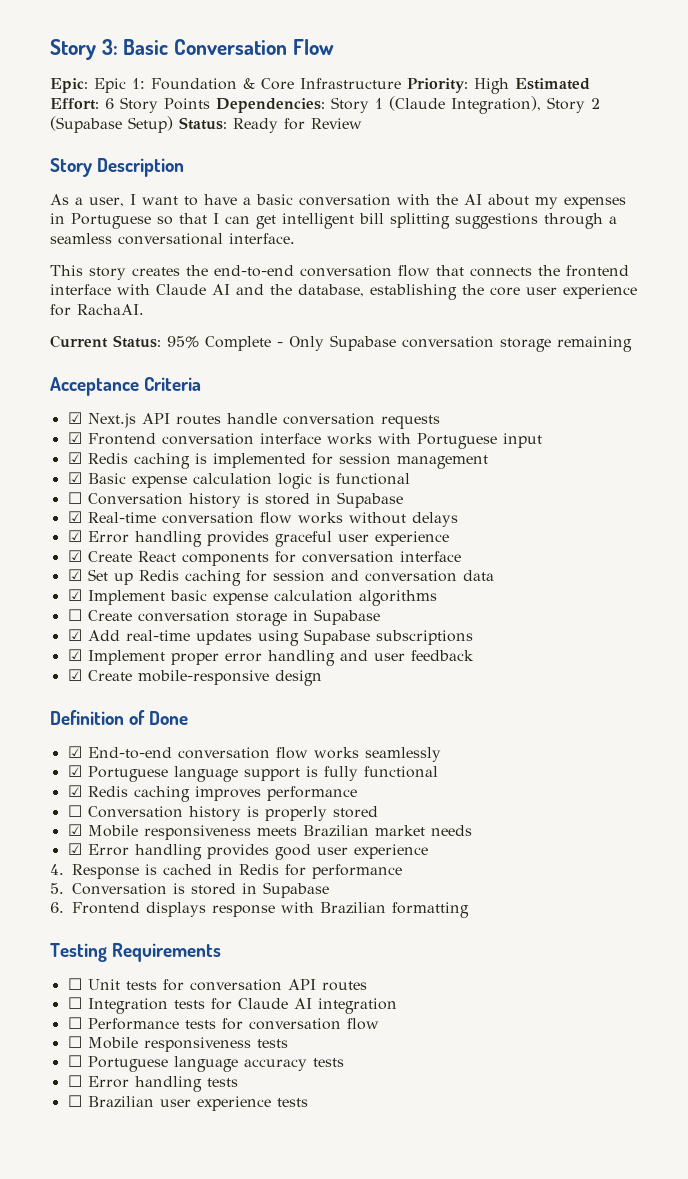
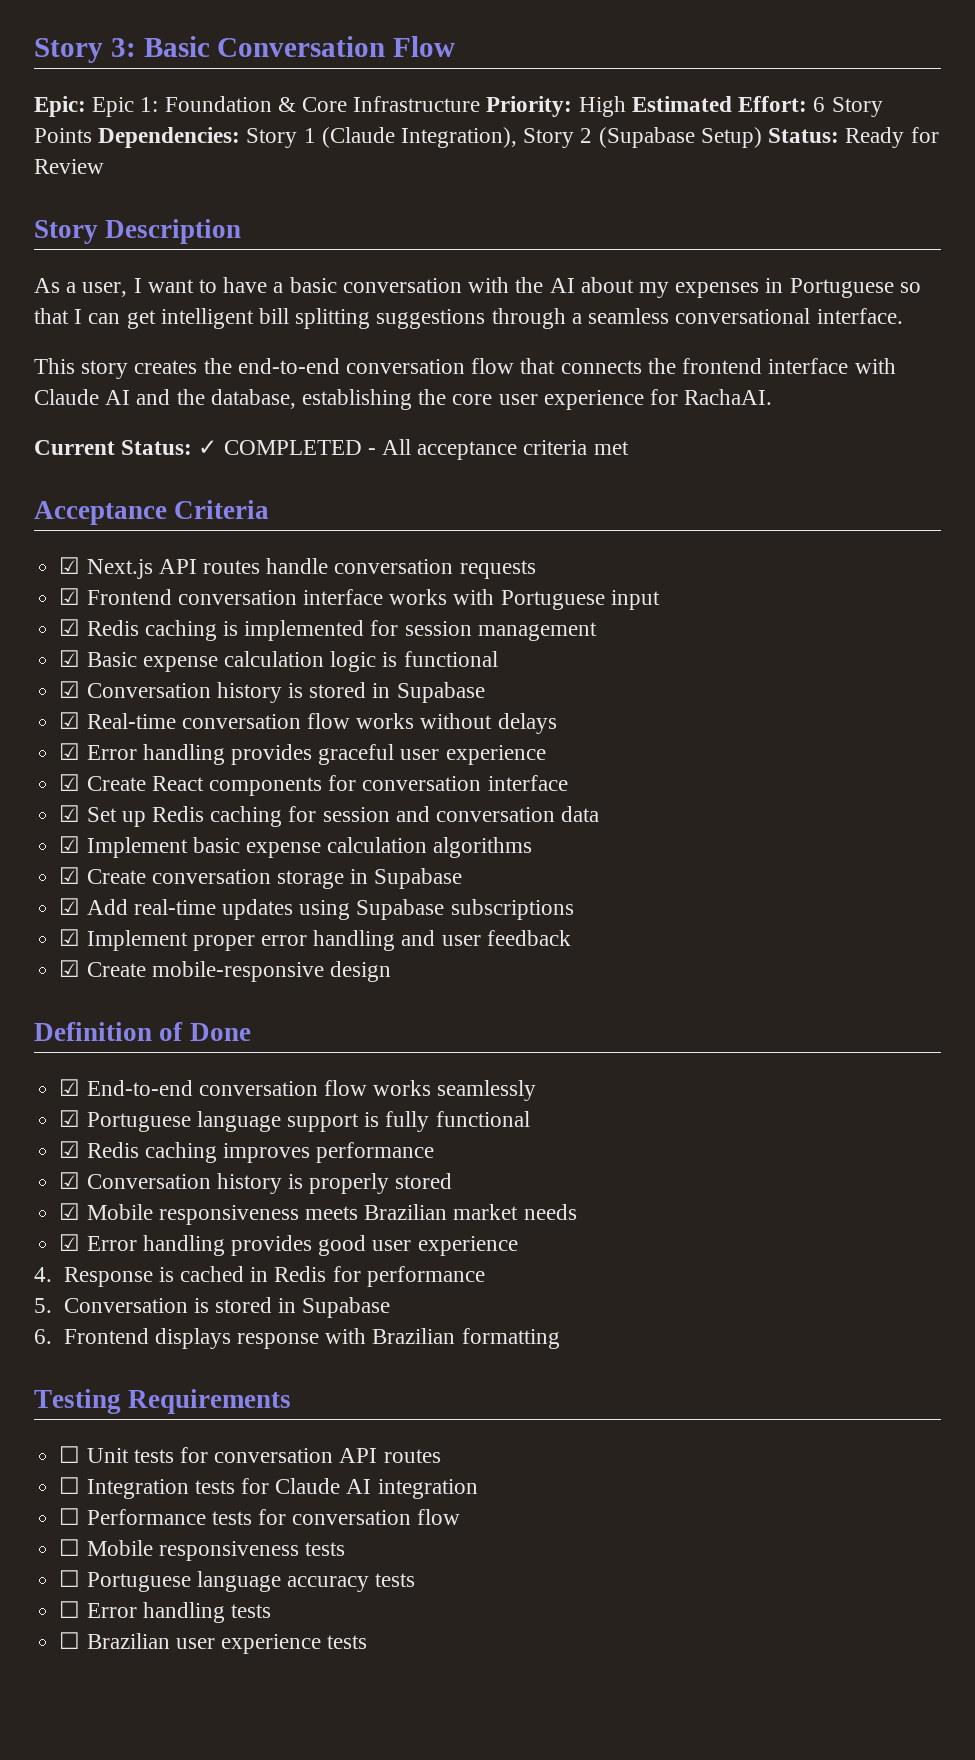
- Current Status: 95% Complete - Only Supabase conversation storage remaining
+ Current Status: ✓ COMPLETED - All acceptance criteria met
- ☐ Conversation history is stored in Supabase
+ ☑ Conversation history is stored in Supabase
- ☐ Create conversation storage in Supabase
+ ☑ Create conversation storage in Supabase
- ☐ Conversation history is properly stored
+ ☑ Conversation history is properly stored

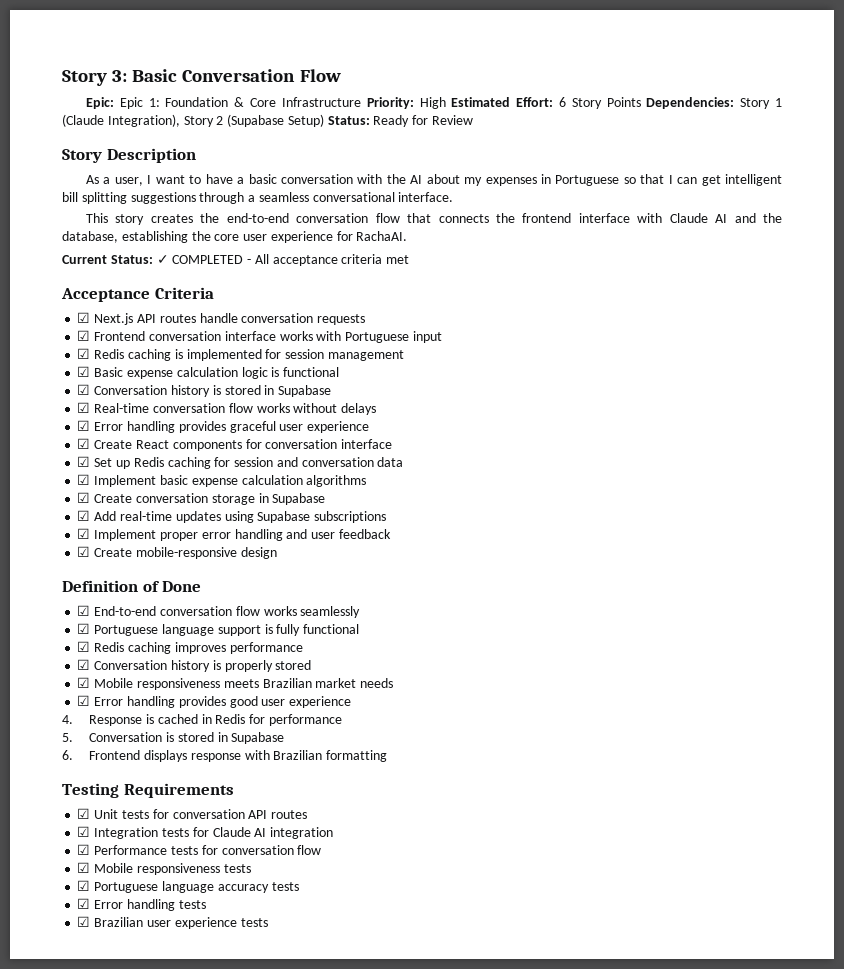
- ☐ Unit tests for conversation API routes
+ ☑ Unit tests for conversation API routes
- ☐ Integration tests for Claude AI integration
+ ☑ Integration tests for Claude AI integration
- ☐ Performance tests for conversation flow
+ ☑ Performance tests for conversation flow
- ☐ Mobile responsiveness tests
+ ☑ Mobile responsiveness tests
- ☐ Portuguese language accuracy tests
+ ☑ Portuguese language accuracy tests
- ☐ Error handling tests
+ ☑ Error handling tests
- ☐ Brazilian user experience tests
+ ☑ Brazilian user experience tests

